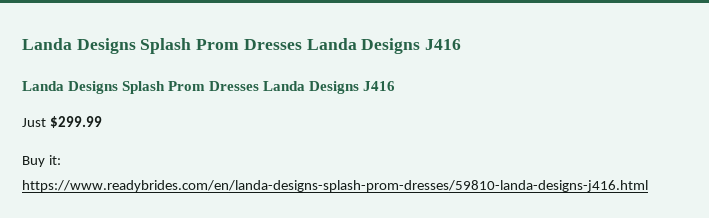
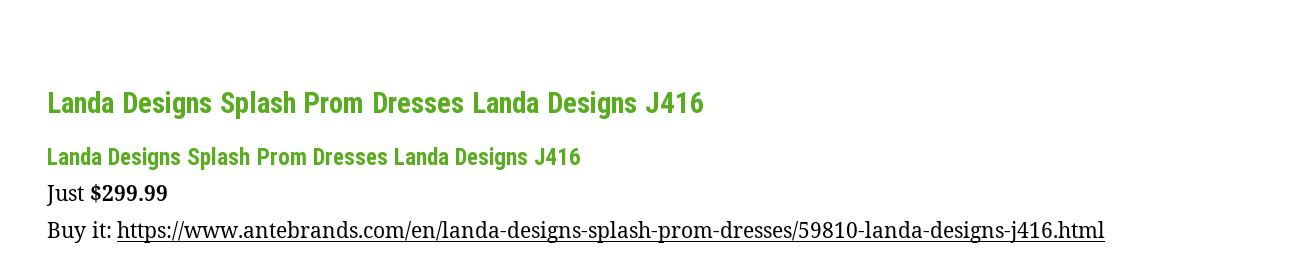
- Buy it: https://www.readybrides.com/en/landa-designs-splash-prom-dresses/59810-landa-designs-j416.html
+ Buy it: https://www.antebrands.com/en/landa-designs-splash-prom-dresses/59810-landa-designs-j416.html

